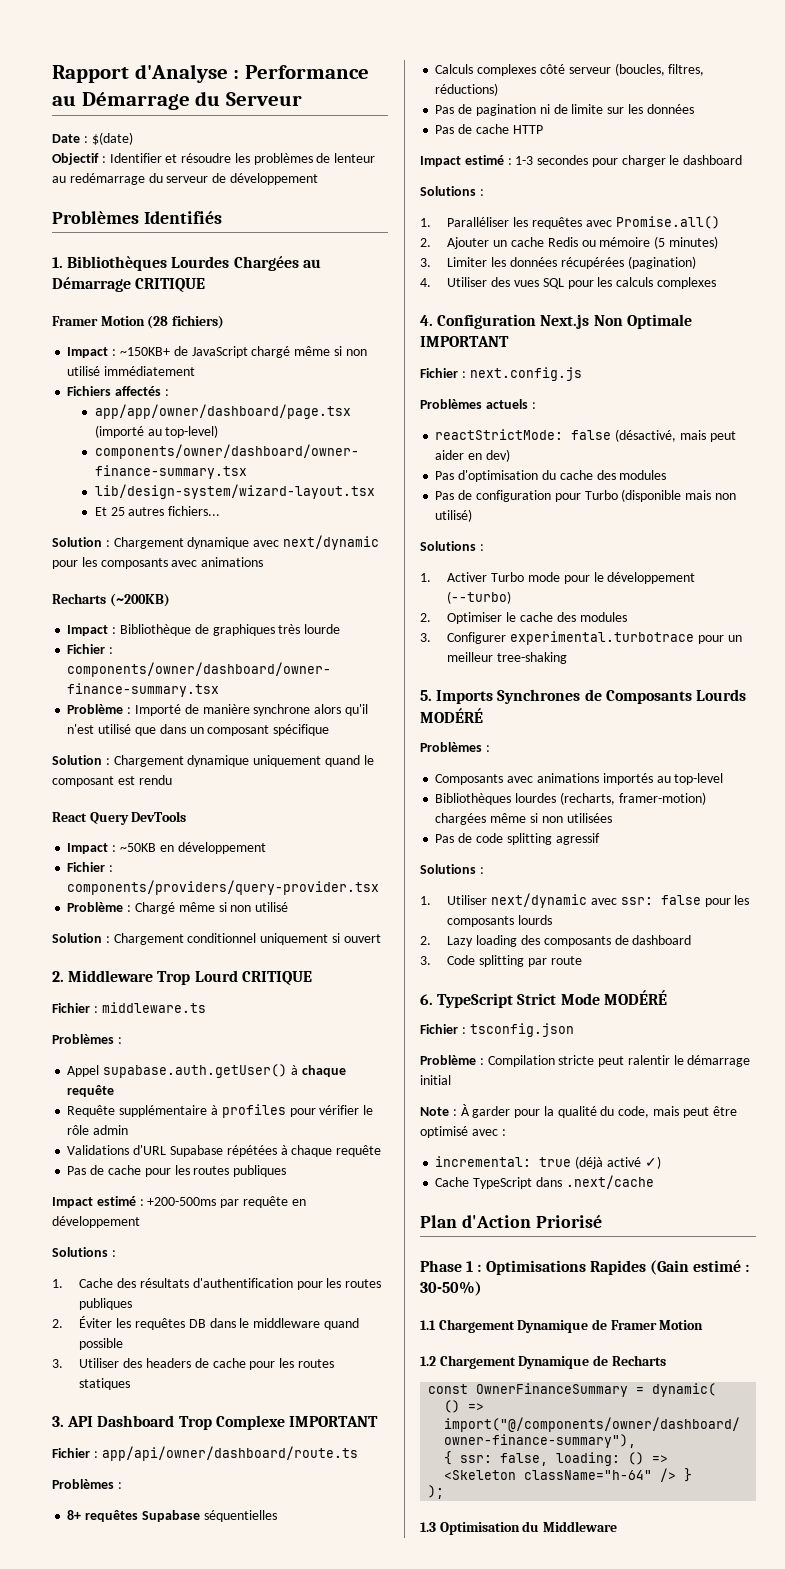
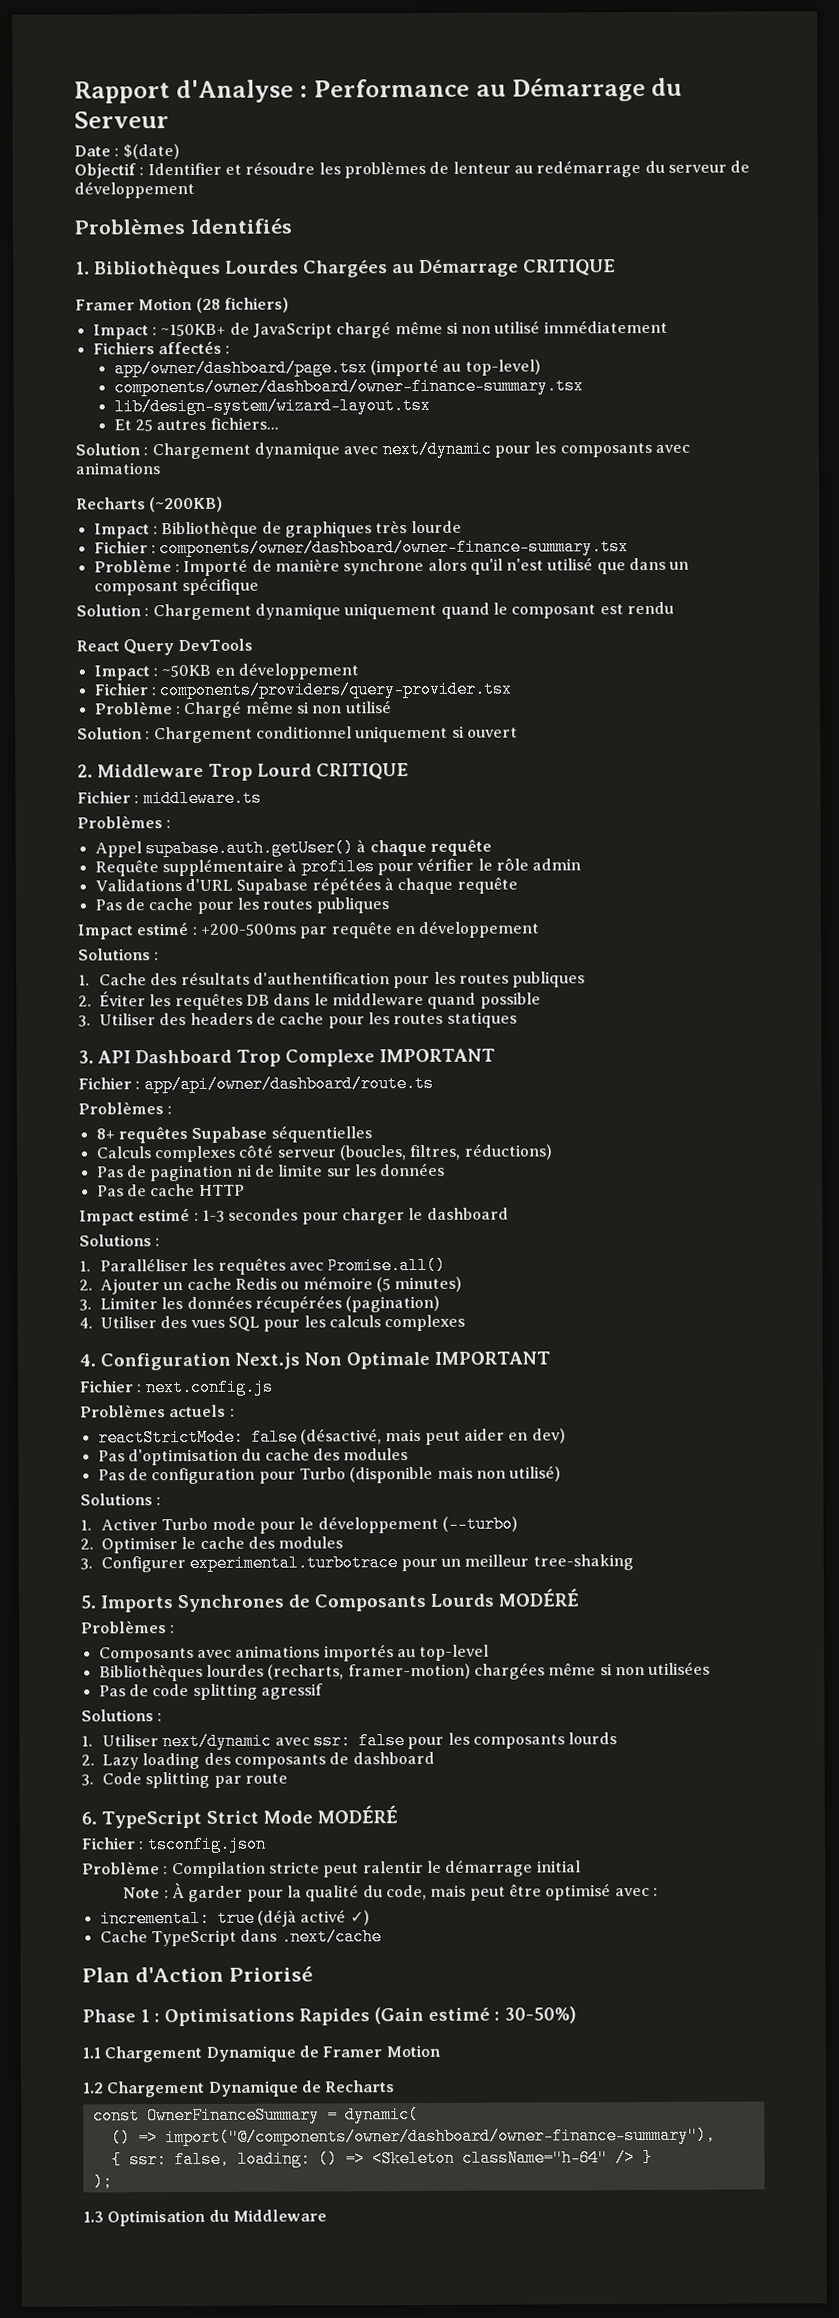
- app/app/owner/dashboard/page.tsx (importé au top-level)
+ app/owner/dashboard/page.tsx (importé au top-level)

